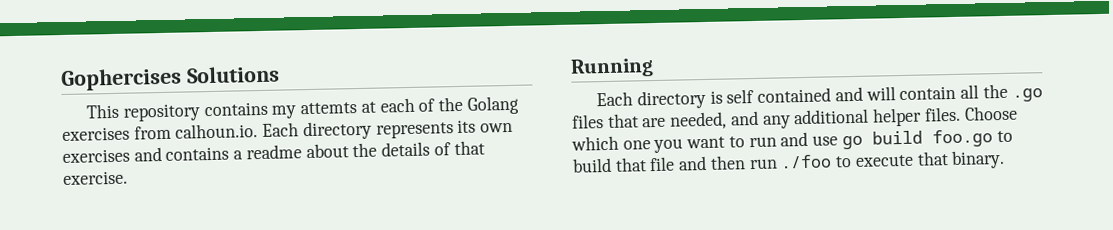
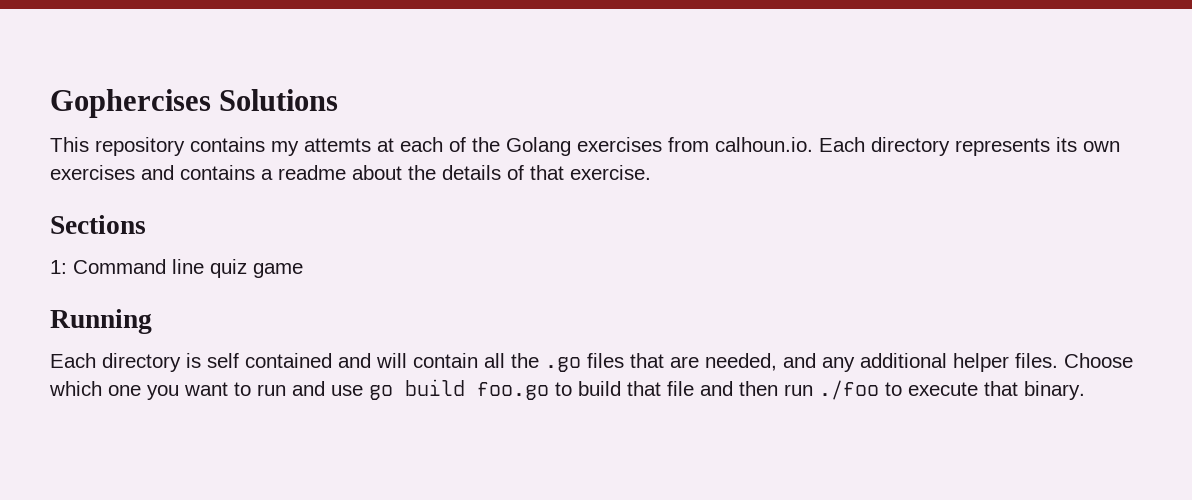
+ Sections
+ 1: Command line quiz game

